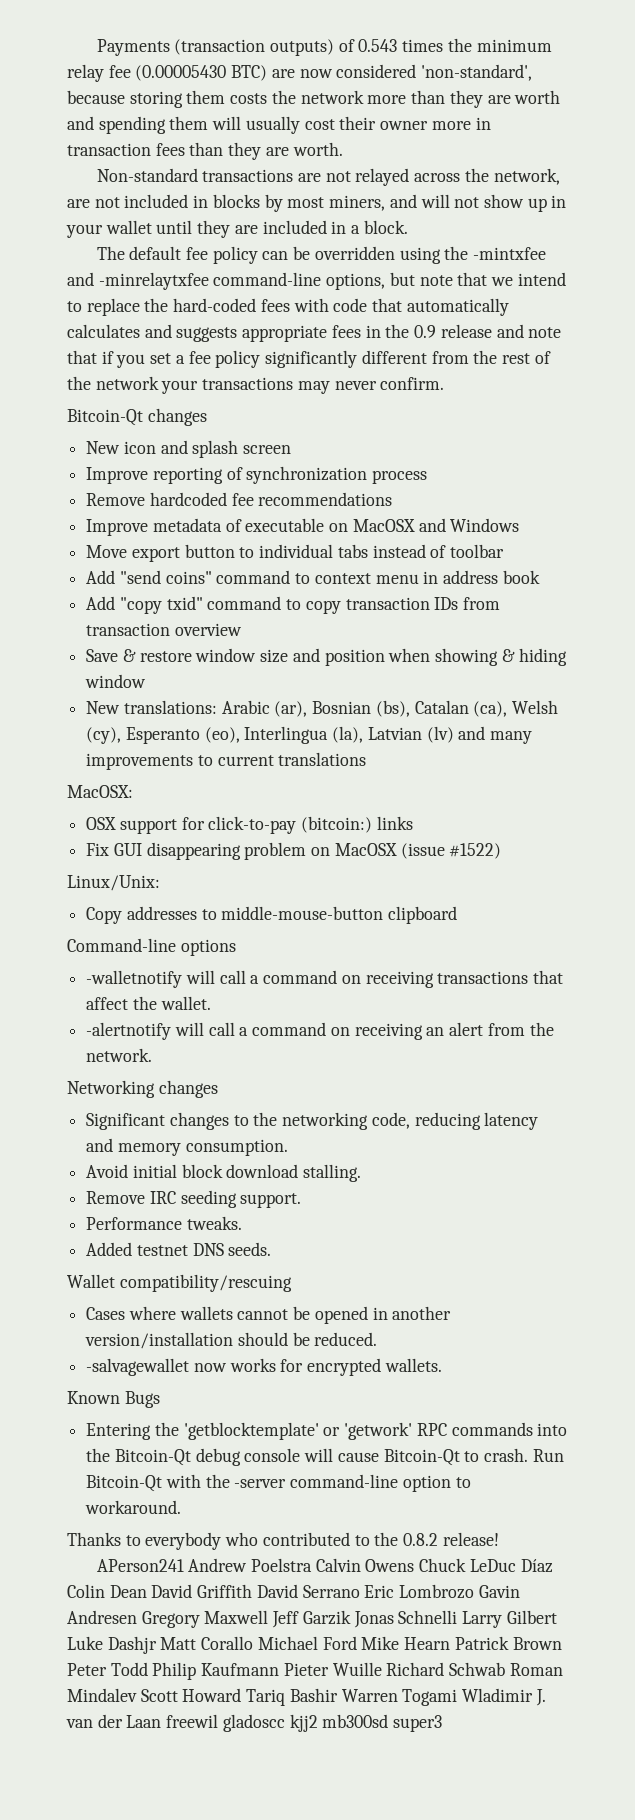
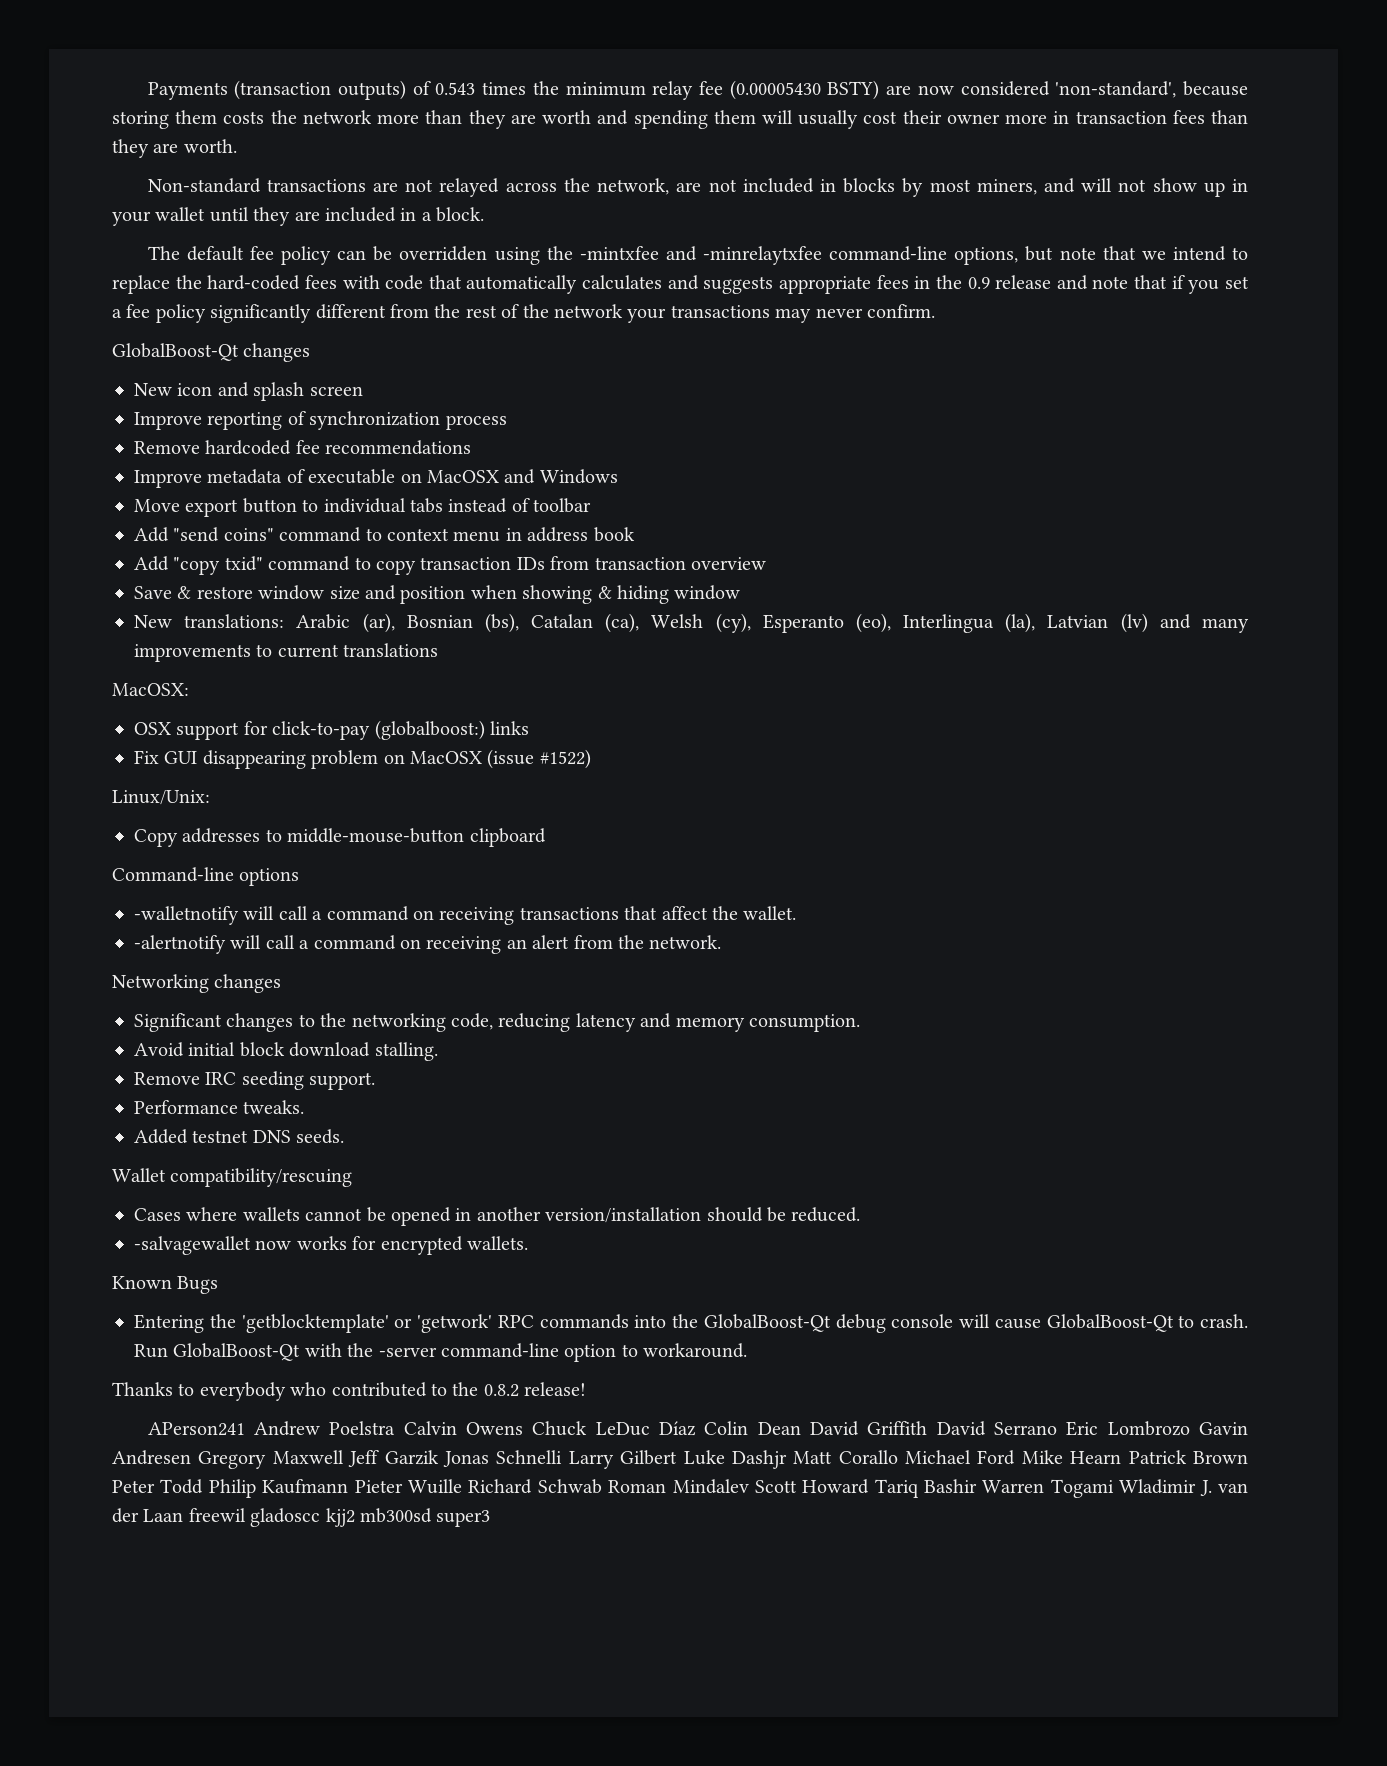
- Payments (transaction outputs) of 0.543 times the minimum relay fee (0.00005430 BTC) are now considered 'non-standard', because storing them costs the network more than they are worth and spending them will usually cost their owner more in transaction fees than they are worth.
+ Payments (transaction outputs) of 0.543 times the minimum relay fee (0.00005430 BSTY) are now considered 'non-standard', because storing them costs the network more than they are worth and spending them will usually cost their owner more in transaction fees than they are worth.
- Bitcoin-Qt changes
+ GlobalBoost-Qt changes
- OSX support for click-to-pay (bitcoin:) links
+ OSX support for click-to-pay (globalboost:) links
- Entering the 'getblocktemplate' or 'getwork' RPC commands into the Bitcoin-Qt debug console will cause Bitcoin-Qt to crash.
+ Entering the 'getblocktemplate' or 'getwork' RPC commands into the GlobalBoost-Qt debug console will cause GlobalBoost-Qt to crash.
- Run Bitcoin-Qt with the -server command-line option to workaround.
+ Run GlobalBoost-Qt with the -server command-line option to workaround.

